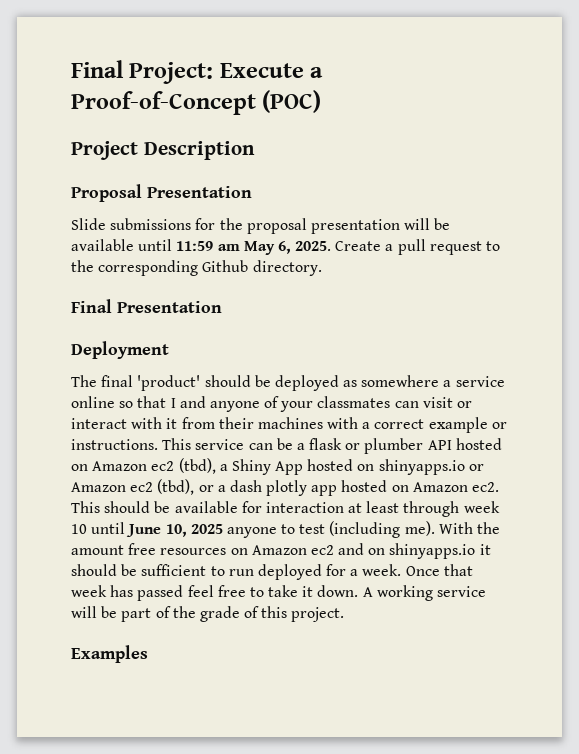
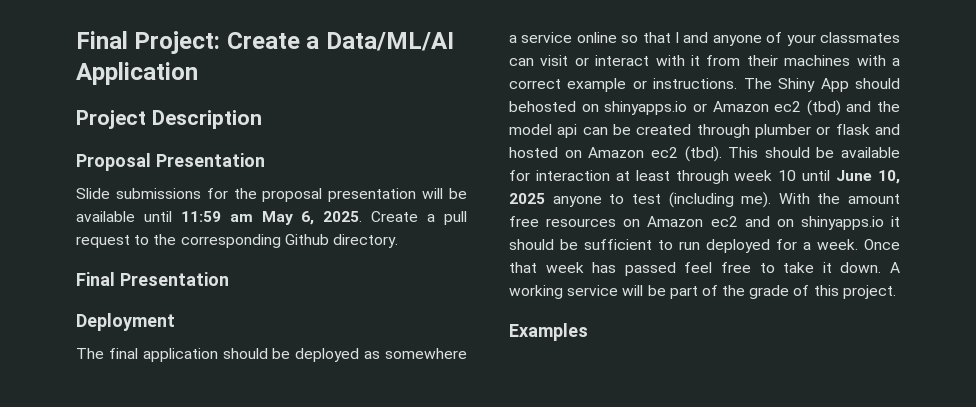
- Final Project: Execute a Proof-of-Concept (POC)
+ Final Project: Create a Data/ML/AI Application
- The final 'product' should be deployed as somewhere a service online so that I and anyone of your classmates can visit or interact with it from their machines with a correct example or instructions.
+ The final application should be deployed as somewhere a service online so that I and anyone of your classmates can visit or interact with it from their machines with a correct example or instructions.
- This service can be a flask or plumber API hosted on Amazon ec2 (tbd), a Shiny App hosted on shinyapps.io or Amazon ec2 (tbd), or a dash plotly app hosted on Amazon ec2.
+ The Shiny App should behosted on shinyapps.io or Amazon ec2 (tbd) and the model api can be created through plumber or flask and hosted on Amazon ec2 (tbd).

